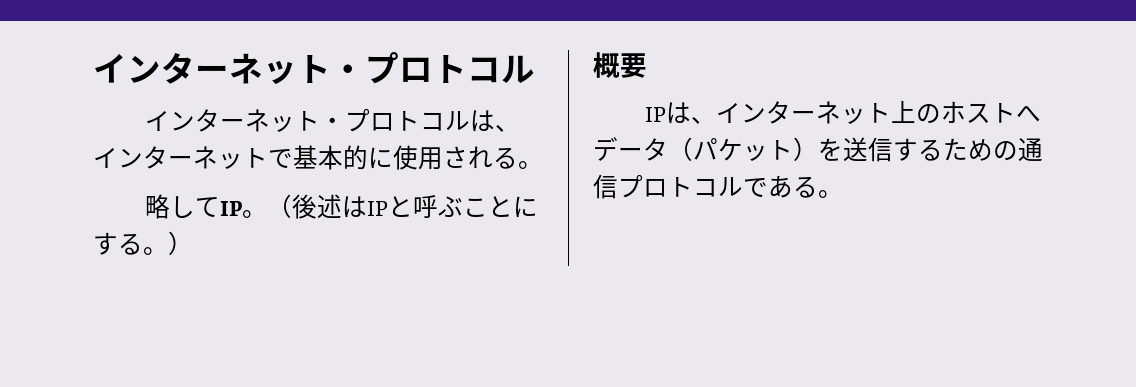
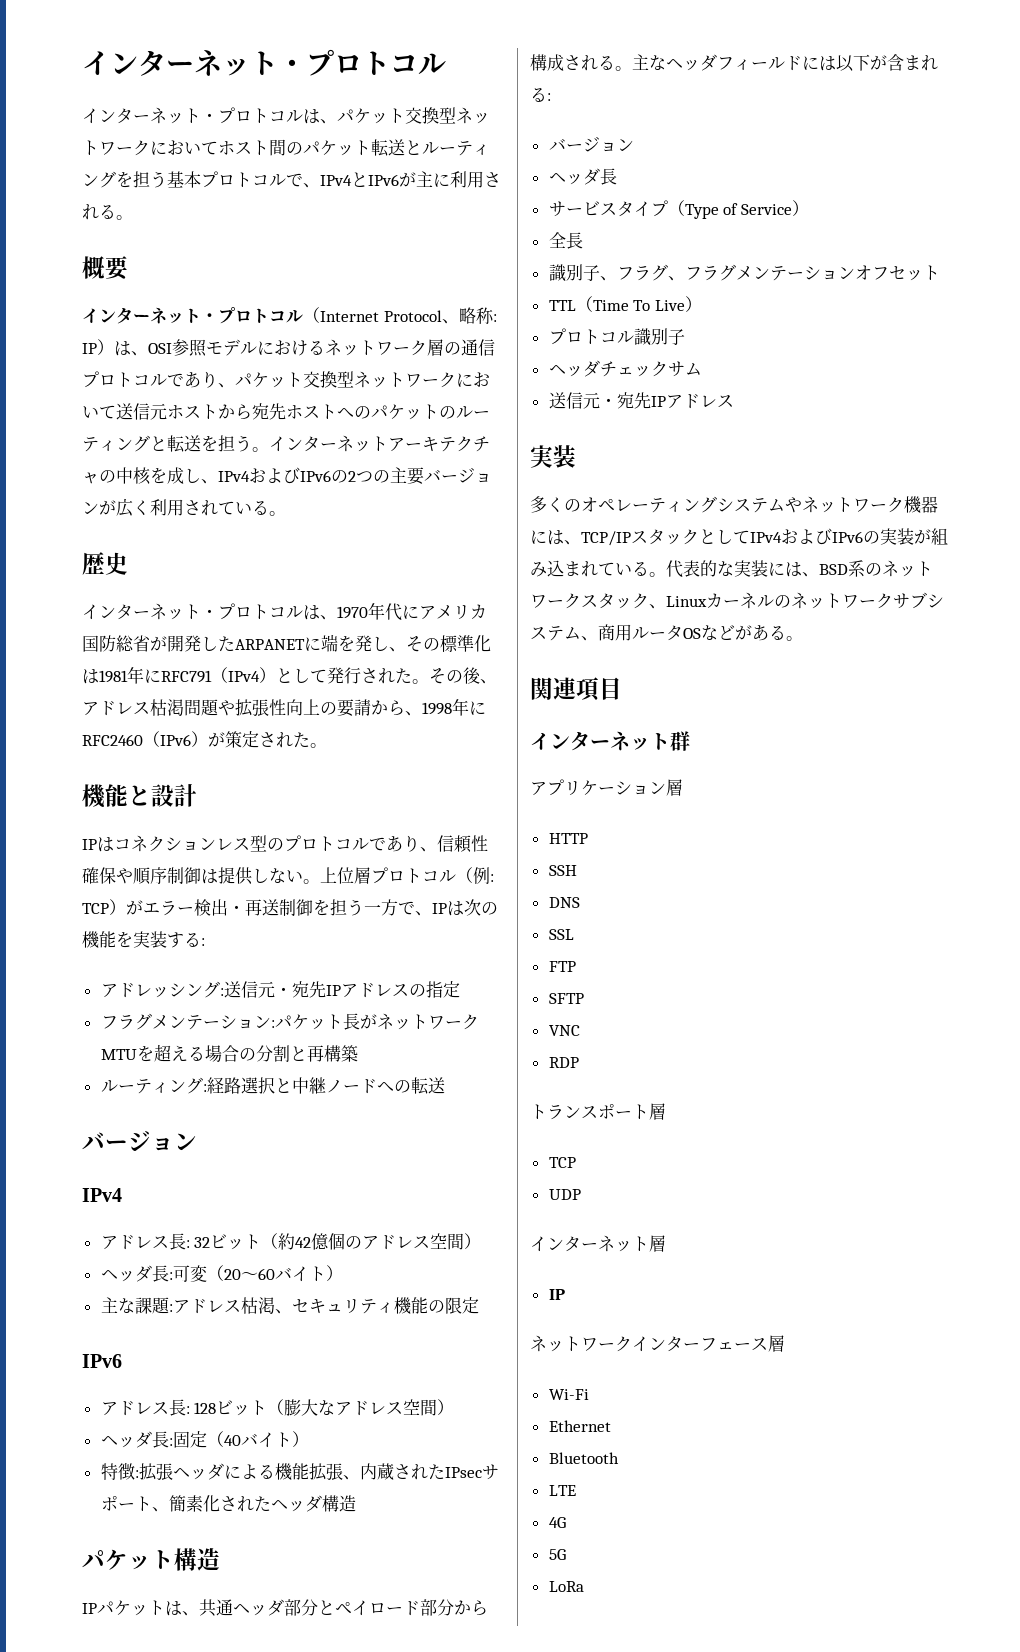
- インターネット・プロトコルは、インターネットで基本的に使用される。
- 略してIP。（後述はIPと呼ぶことにする。）
+ インターネット・プロトコルは、パケット交換型ネットワークにおいてホスト間のパケット転送とルーティングを担う基本プロトコルで、IPv4とIPv6が主に利用される。
  概要
- IPは、インターネット上のホストへデータ（パケット）を送信するための通信プロトコルである。
+ インターネット・プロトコル（Internet Protocol、略称: IP）は、OSI参照モデルにおけるネットワーク層の通信プロトコルであり、パケット交換型ネットワークにおいて送信元ホストから宛先ホストへのパケットのルーティングと転送を担う。インターネットアーキテクチャの中核を成し、IPv4およびIPv6の2つの主要バージョンが広く利用されている。
+ 歴史
+ インターネット・プロトコルは、1970年代にアメリカ国防総省が開発したARPANETに端を発し、その標準化は1981年にRFC791（IPv4）として発行された。その後、アドレス枯渇問題や拡張性向上の要請から、1998年にRFC2460（IPv6）が策定された。
+ 機能と設計
+ IPはコネクションレス型のプロトコルであり、信頼性確保や順序制御は提供しない。上位層プロトコル（例: TCP）がエラー検出・再送制御を担う一方で、IPは次の機能を実装する:
+ アドレッシング:送信元・宛先IPアドレスの指定
+ フラグメンテーション:パケット長がネットワークMTUを超える場合の分割と再構築
+ ルーティング:経路選択と中継ノードへの転送
+ バージョン
+ IPv4
+ アドレス長: 32ビット（約42億個のアドレス空間）
+ ヘッダ長:可変（20～60バイト）
+ 主な課題:アドレス枯渇、セキュリティ機能の限定
+ IPv6
+ アドレス長: 128ビット（膨大なアドレス空間）
+ ヘッダ長:固定（40バイト）
+ 特徴:拡張ヘッダによる機能拡張、内蔵されたIPsecサポート、簡素化されたヘッダ構造
+ パケット構造
+ IPパケットは、共通ヘッダ部分とペイロード部分から構成される。主なヘッダフィールドには以下が含まれる:
+ バージョン
+ ヘッダ長
+ サービスタイプ（Type of Service）
+ 全長
+ 識別子、フラグ、フラグメンテーションオフセット
+ TTL（Time To Live）
+ プロトコル識別子
+ ヘッダチェックサム
+ 送信元・宛先IPアドレス
+ 実装
+ 多くのオペレーティングシステムやネットワーク機器には、TCP/IPスタックとしてIPv4およびIPv6の実装が組み込まれている。代表的な実装には、BSD系のネットワークスタック、Linuxカーネルのネットワークサブシステム、商用ルータOSなどがある。
+ 関連項目
+ インターネット群
+ アプリケーション層
+ HTTP
+ SSH
+ DNS
+ SSL
+ FTP
+ SFTP
+ VNC
+ RDP
+ トランスポート層
+ TCP
+ UDP
+ インターネット層
+ IP
+ ネットワークインターフェース層
+ Wi-Fi
+ Ethernet
+ Bluetooth
+ LTE
+ 4G
+ 5G
+ LoRa

